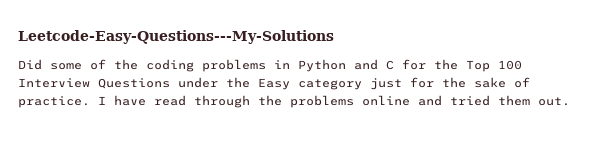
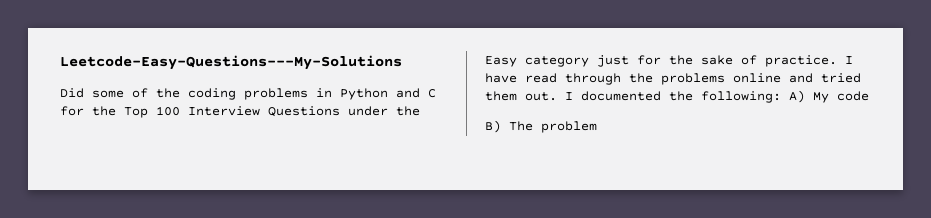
+ I documented the following: A) My code
+ B) The problem

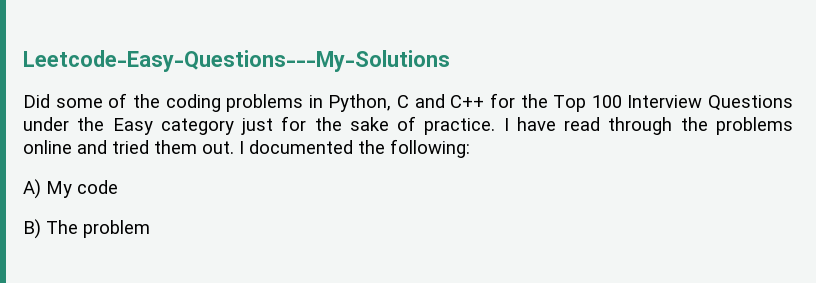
- Did some of the coding problems in Python and C for the Top 100 Interview Questions under the Easy category just for the sake of practice.
+ Did some of the coding problems in Python, C and C++ for the Top 100 Interview Questions under the Easy category just for the sake of practice.
- I documented the following: A) My code
+ I documented the following:
+ A) My code

